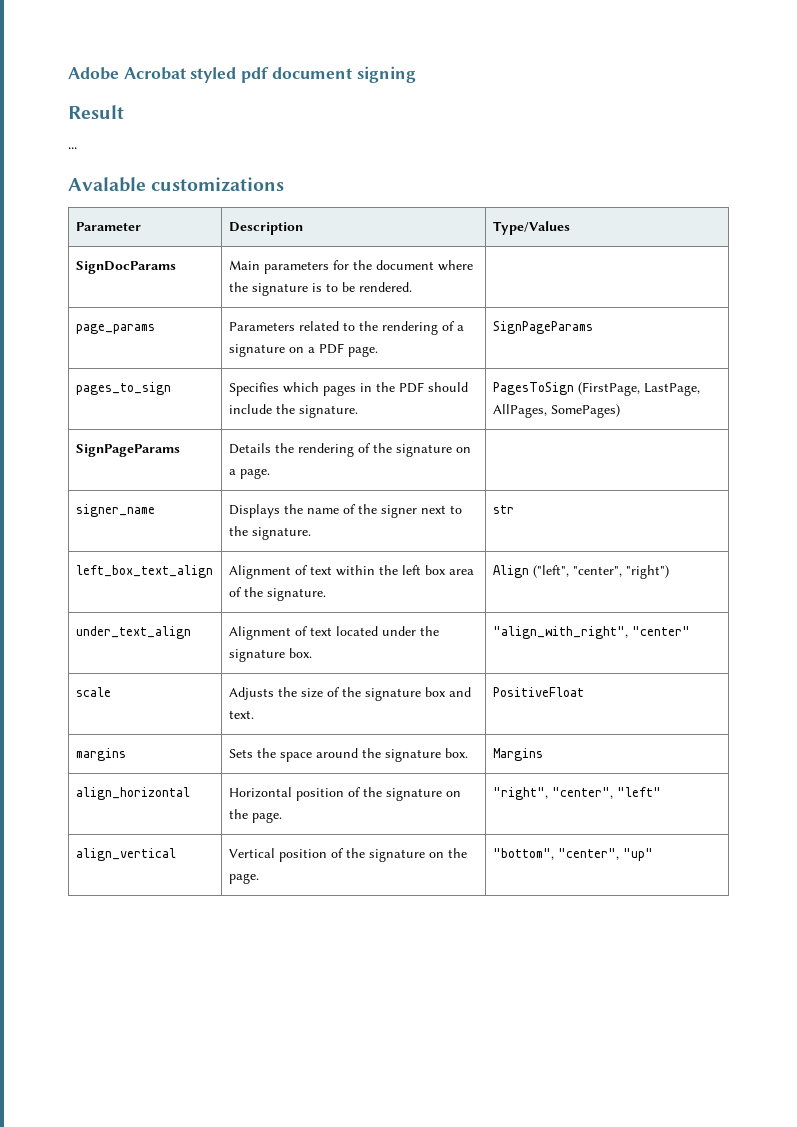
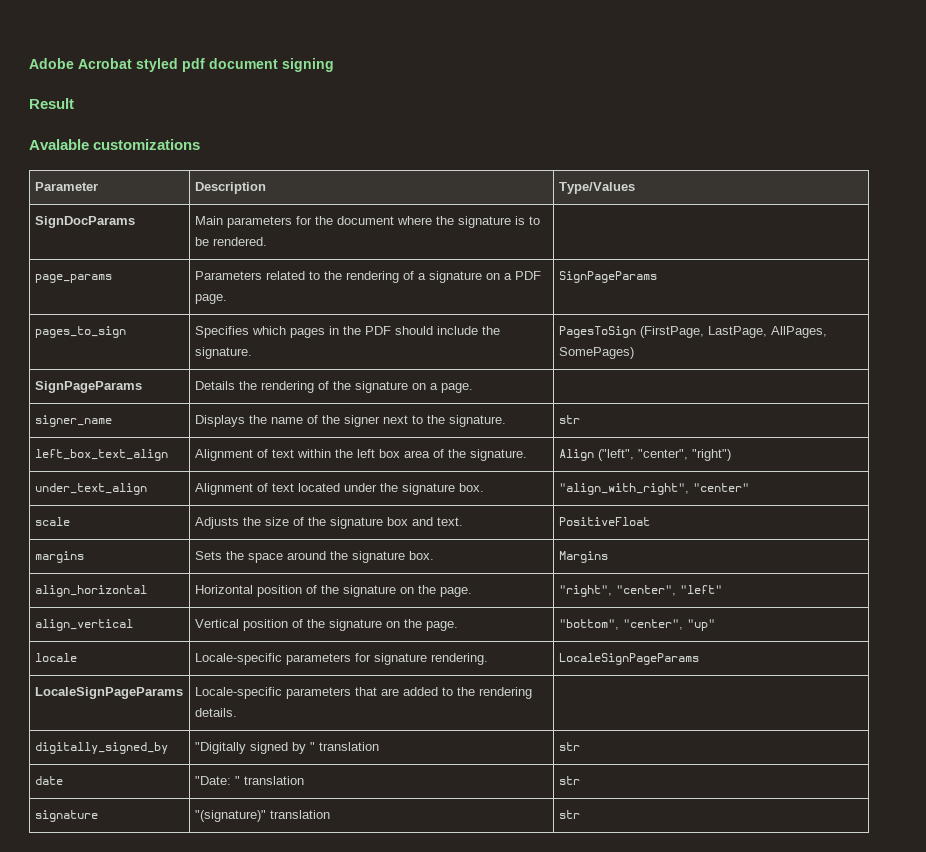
- ...
+ locale | Locale-specific parameters for signature rendering. | LocaleSignPageParams
+ LocaleSignPageParams | Locale-specific parameters that are added to the rendering details. |
+ digitally_signed_by | "Digitally signed by " translation | str
+ date | "Date: " translation | str
+ signature | "(signature)" translation | str

